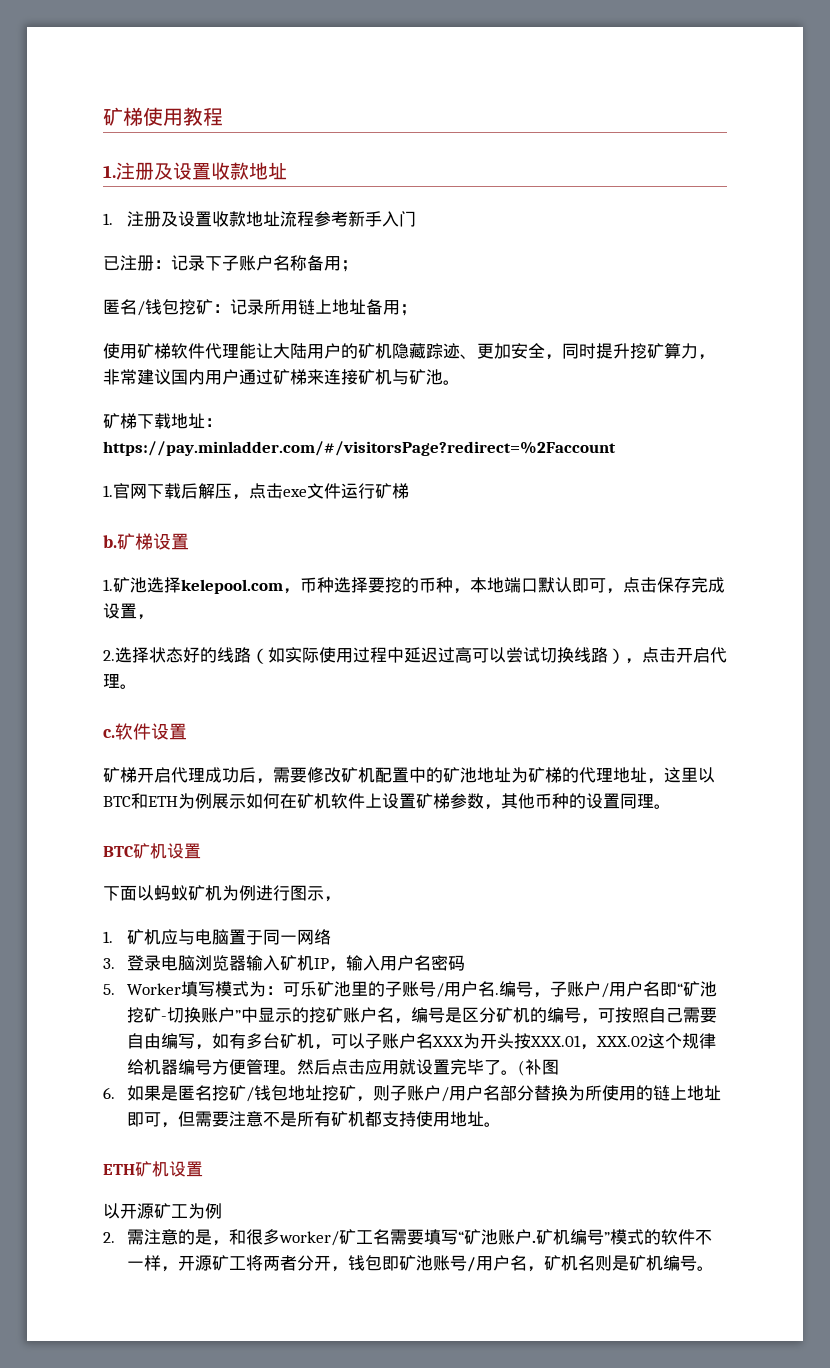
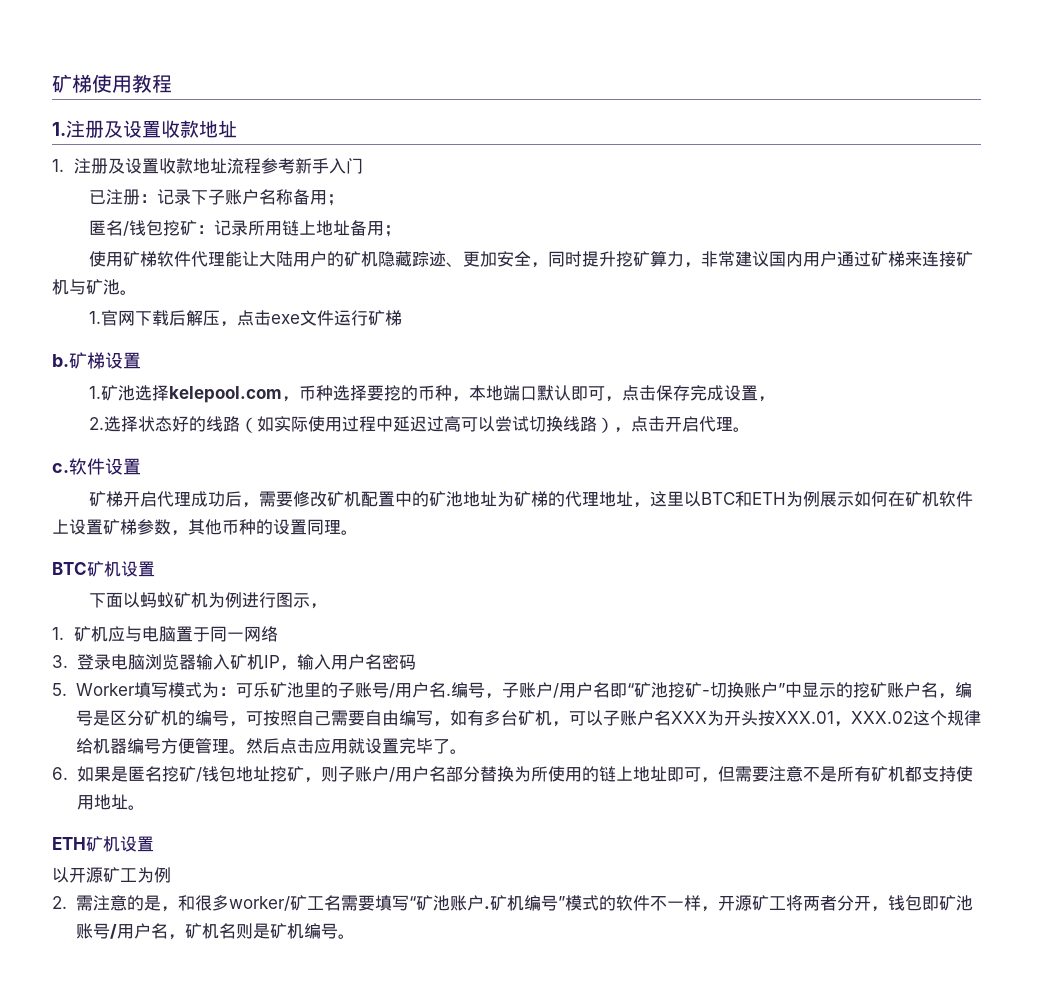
- 矿梯下载地址：https://pay.minladder.com/#/visitorsPage?redirect=%2Faccount
- (补图

